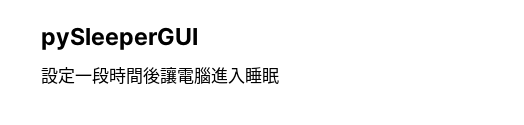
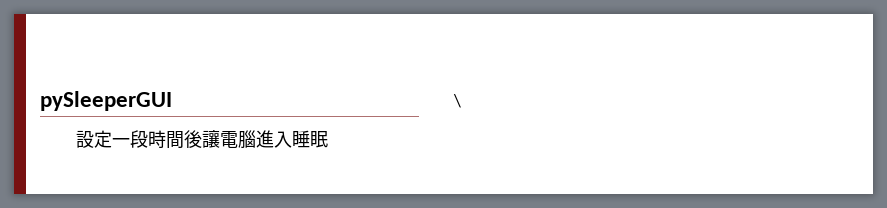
+ \

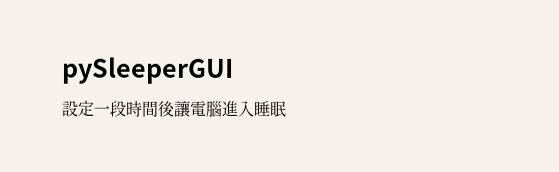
- \

